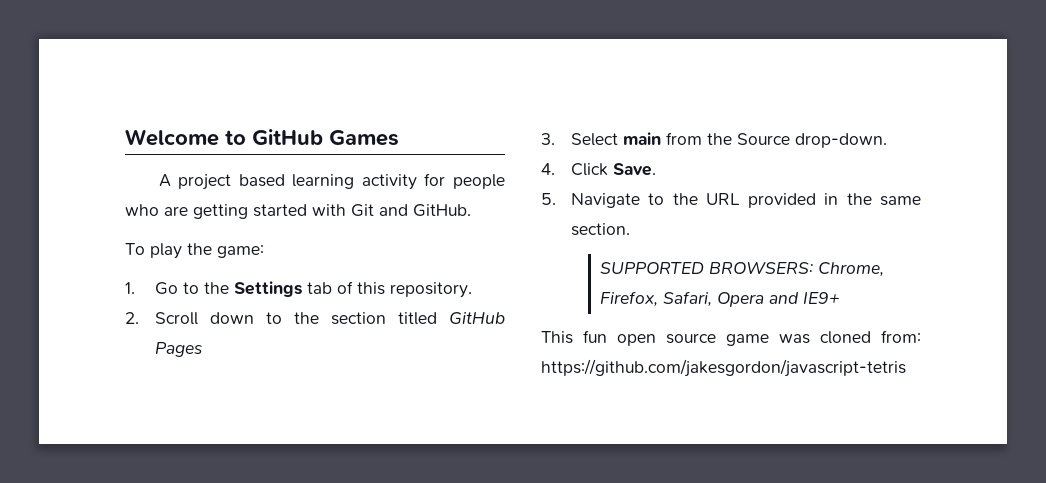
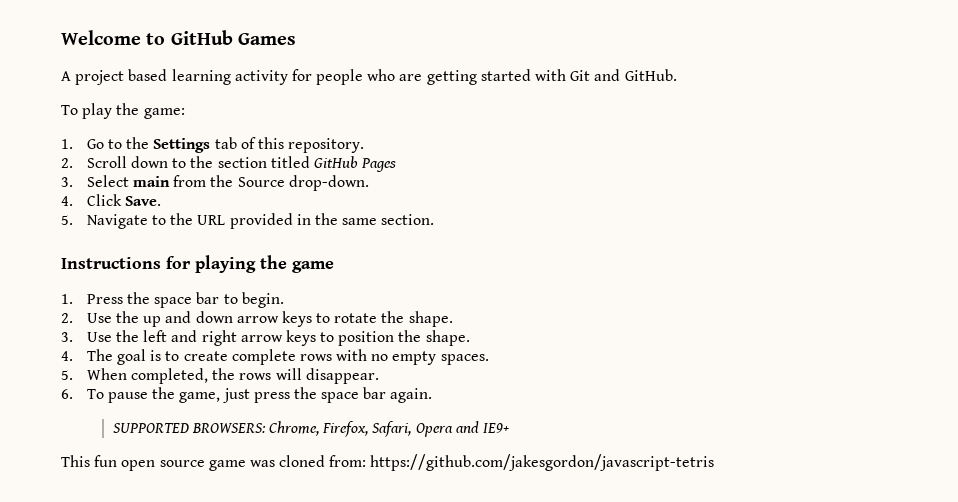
+ Instructions for playing the game
+ 1. Press the space bar to begin.
+ 2. Use the up and down arrow keys to rotate the shape.
+ 3. Use the left and right arrow keys to position the shape.
+ 4. The goal is to create complete rows with no empty spaces.
+ 5. When completed, the rows will disappear.
+ 6. To pause the game, just press the space bar again.

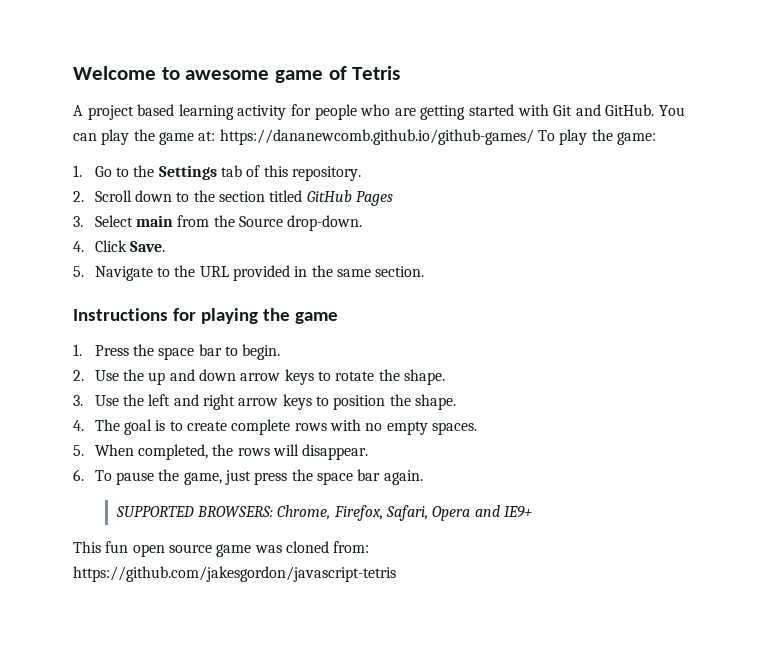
- Welcome to GitHub Games
+ Welcome to awesome game of Tetris
- A project based learning activity for people who are getting started with Git and GitHub.
- To play the game:
+ A project based learning activity for people who are getting started with Git and GitHub. You can play the game at: https://dananewcomb.github.io/github-games/ To play the game:

